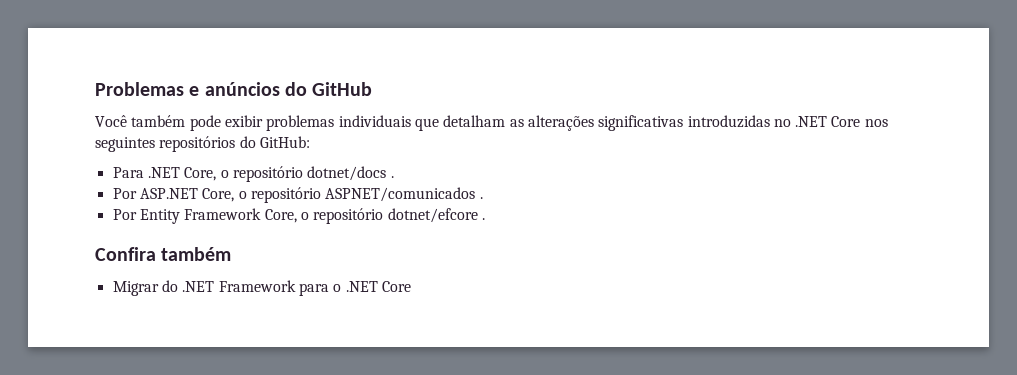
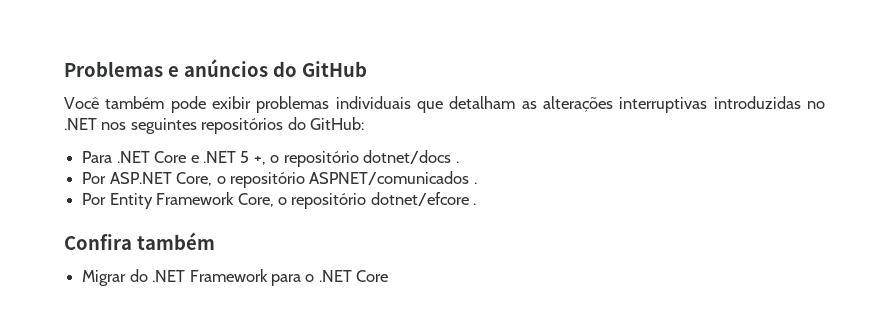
- Você também pode exibir problemas individuais que detalham as alterações significativas introduzidas no .NET Core nos seguintes repositórios do GitHub:
+ Você também pode exibir problemas individuais que detalham as alterações interruptivas introduzidas no .NET nos seguintes repositórios do GitHub:
- Para .NET Core, o repositório dotnet/docs .
+ Para .NET Core e .NET 5 +, o repositório dotnet/docs .

